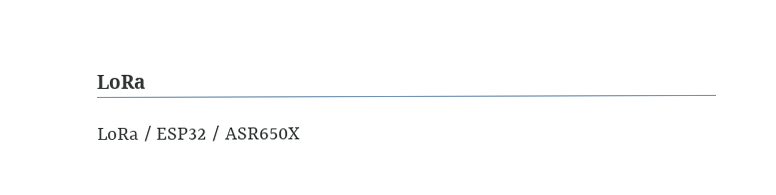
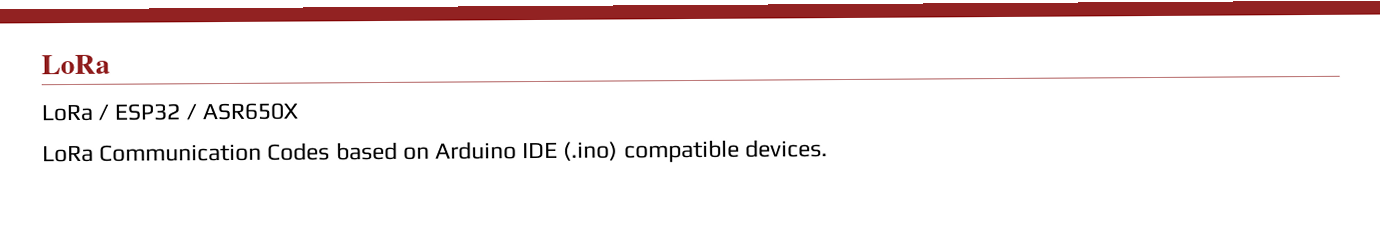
+ LoRa Communication Codes based on Arduino IDE (.ino) compatible devices.

